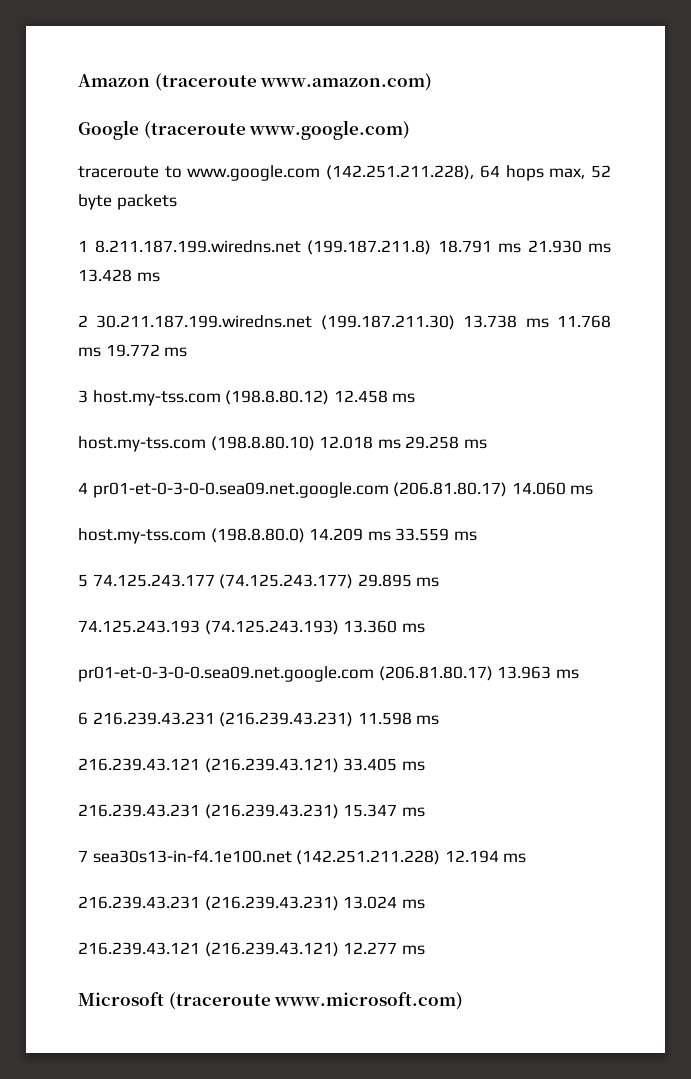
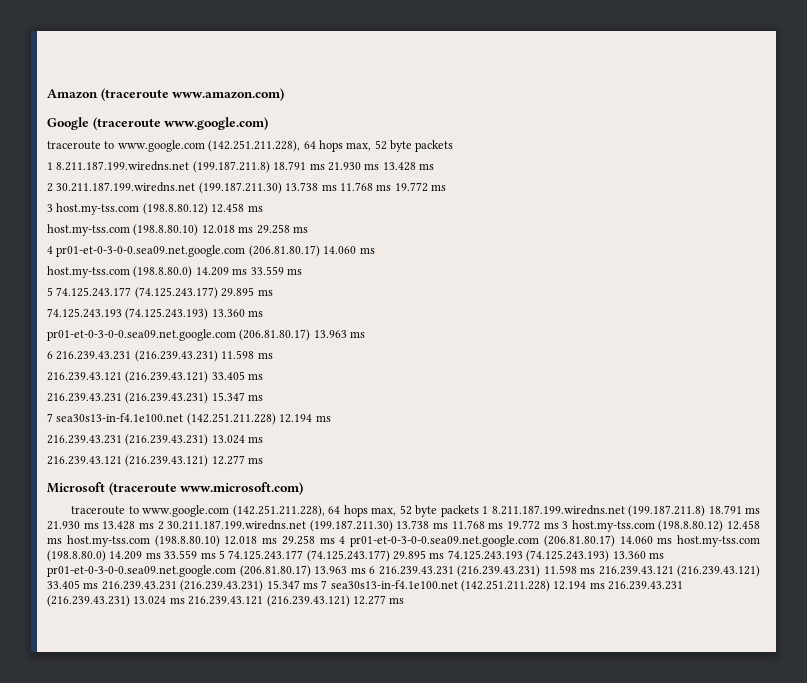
+ traceroute to www.google.com (142.251.211.228), 64 hops max, 52 byte packets 1 8.211.187.199.wiredns.net (199.187.211.8) 18.791 ms 21.930 ms 13.428 ms 2 30.211.187.199.wiredns.net (199.187.211.30) 13.738 ms 11.768 ms 19.772 ms 3 host.my-tss.com (198.8.80.12) 12.458 ms host.my-tss.com (198.8.80.10) 12.018 ms 29.258 ms 4 pr01-et-0-3-0-0.sea09.net.google.com (206.81.80.17) 14.060 ms host.my-tss.com (198.8.80.0) 14.209 ms 33.559 ms 5 74.125.243.177 (74.125.243.177) 29.895 ms 74.125.243.193 (74.125.243.193) 13.360 ms pr01-et-0-3-0-0.sea09.net.google.com (206.81.80.17) 13.963 ms 6 216.239.43.231 (216.239.43.231) 11.598 ms 216.239.43.121 (216.239.43.121) 33.405 ms 216.239.43.231 (216.239.43.231) 15.347 ms 7 sea30s13-in-f4.1e100.net (142.251.211.228) 12.194 ms 216.239.43.231 (216.239.43.231) 13.024 ms 216.239.43.121 (216.239.43.121) 12.277 ms

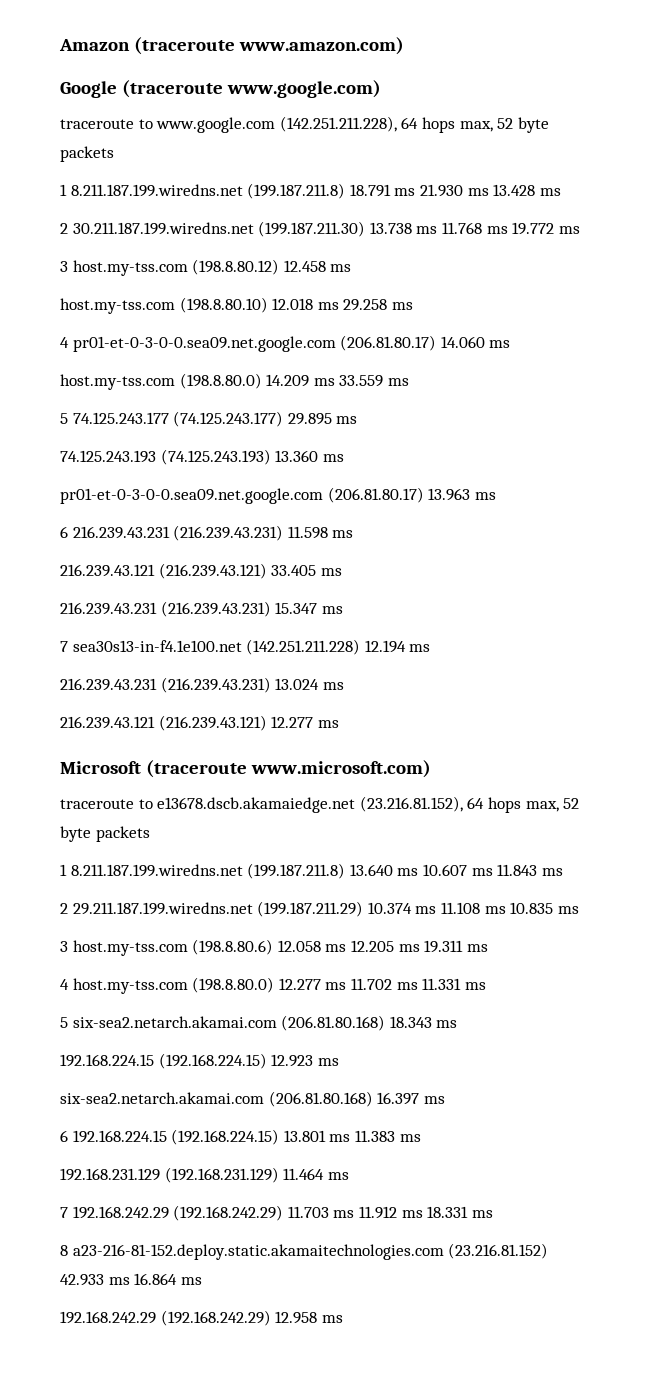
- traceroute to www.google.com (142.251.211.228), 64 hops max, 52 byte packets 1 8.211.187.199.wiredns.net (199.187.211.8) 18.791 ms 21.930 ms 13.428 ms 2 30.211.187.199.wiredns.net (199.187.211.30) 13.738 ms 11.768 ms 19.772 ms 3 host.my-tss.com (198.8.80.12) 12.458 ms host.my-tss.com (198.8.80.10) 12.018 ms 29.258 ms 4 pr01-et-0-3-0-0.sea09.net.google.com (206.81.80.17) 14.060 ms host.my-tss.com (198.8.80.0) 14.209 ms 33.559 ms 5 74.125.243.177 (74.125.243.177) 29.895 ms 74.125.243.193 (74.125.243.193) 13.360 ms pr01-et-0-3-0-0.sea09.net.google.com (206.81.80.17) 13.963 ms 6 216.239.43.231 (216.239.43.231) 11.598 ms 216.239.43.121 (216.239.43.121) 33.405 ms 216.239.43.231 (216.239.43.231) 15.347 ms 7 sea30s13-in-f4.1e100.net (142.251.211.228) 12.194 ms 216.239.43.231 (216.239.43.231) 13.024 ms 216.239.43.121 (216.239.43.121) 12.277 ms
+ traceroute to e13678.dscb.akamaiedge.net (23.216.81.152), 64 hops max, 52 byte packets
+ 1 8.211.187.199.wiredns.net (199.187.211.8) 13.640 ms 10.607 ms 11.843 ms
+ 2 29.211.187.199.wiredns.net (199.187.211.29) 10.374 ms 11.108 ms 10.835 ms
+ 3 host.my-tss.com (198.8.80.6) 12.058 ms 12.205 ms 19.311 ms
+ 4 host.my-tss.com (198.8.80.0) 12.277 ms 11.702 ms 11.331 ms
+ 5 six-sea2.netarch.akamai.com (206.81.80.168) 18.343 ms
+ 192.168.224.15 (192.168.224.15) 12.923 ms
+ six-sea2.netarch.akamai.com (206.81.80.168) 16.397 ms
+ 6 192.168.224.15 (192.168.224.15) 13.801 ms 11.383 ms
+ 192.168.231.129 (192.168.231.129) 11.464 ms
+ 7 192.168.242.29 (192.168.242.29) 11.703 ms 11.912 ms 18.331 ms
+ 8 a23-216-81-152.deploy.static.akamaitechnologies.com (23.216.81.152) 42.933 ms 16.864 ms
+ 192.168.242.29 (192.168.242.29) 12.958 ms

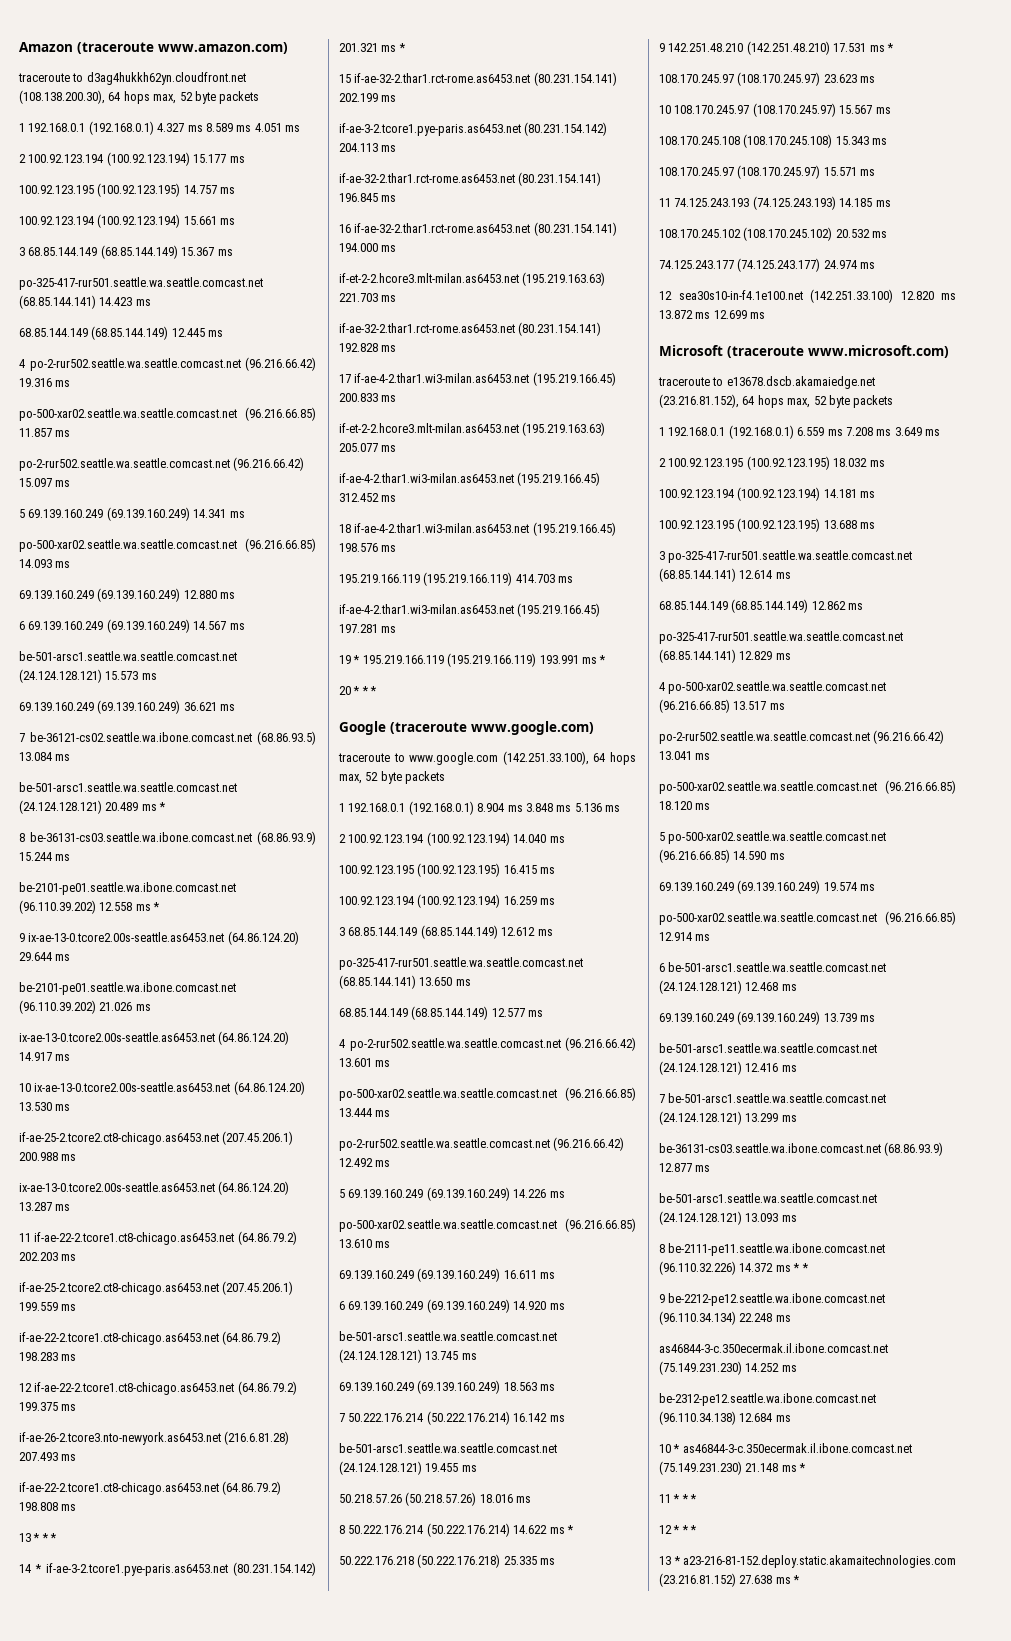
+ traceroute to d3ag4hukkh62yn.cloudfront.net (108.138.200.30), 64 hops max, 52 byte packets
+ 1 192.168.0.1 (192.168.0.1) 4.327 ms 8.589 ms 4.051 ms
+ 2 100.92.123.194 (100.92.123.194) 15.177 ms
+ 100.92.123.195 (100.92.123.195) 14.757 ms
+ 100.92.123.194 (100.92.123.194) 15.661 ms
+ 3 68.85.144.149 (68.85.144.149) 15.367 ms
+ po-325-417-rur501.seattle.wa.seattle.comcast.net (68.85.144.141) 14.423 ms
+ 68.85.144.149 (68.85.144.149) 12.445 ms
+ 4 po-2-rur502.seattle.wa.seattle.comcast.net (96.216.66.42) 19.316 ms
+ po-500-xar02.seattle.wa.seattle.comcast.net (96.216.66.85) 11.857 ms
+ po-2-rur502.seattle.wa.seattle.comcast.net (96.216.66.42) 15.097 ms
+ 5 69.139.160.249 (69.139.160.249) 14.341 ms
+ po-500-xar02.seattle.wa.seattle.comcast.net (96.216.66.85) 14.093 ms
+ 69.139.160.249 (69.139.160.249) 12.880 ms
+ 6 69.139.160.249 (69.139.160.249) 14.567 ms
+ be-501-arsc1.seattle.wa.seattle.comcast.net (24.124.128.121) 15.573 ms
+ 69.139.160.249 (69.139.160.249) 36.621 ms
+ 7 be-36121-cs02.seattle.wa.ibone.comcast.net (68.86.93.5) 13.084 ms
+ be-501-arsc1.seattle.wa.seattle.comcast.net (24.124.128.121) 20.489 ms *
+ 8 be-36131-cs03.seattle.wa.ibone.comcast.net (68.86.93.9) 15.244 ms
+ be-2101-pe01.seattle.wa.ibone.comcast.net (96.110.39.202) 12.558 ms *
+ 9 ix-ae-13-0.tcore2.00s-seattle.as6453.net (64.86.124.20) 29.644 ms
+ be-2101-pe01.seattle.wa.ibone.comcast.net (96.110.39.202) 21.026 ms
+ ix-ae-13-0.tcore2.00s-seattle.as6453.net (64.86.124.20) 14.917 ms
+ 10 ix-ae-13-0.tcore2.00s-seattle.as6453.net (64.86.124.20) 13.530 ms
+ if-ae-25-2.tcore2.ct8-chicago.as6453.net (207.45.206.1) 200.988 ms
+ ix-ae-13-0.tcore2.00s-seattle.as6453.net (64.86.124.20) 13.287 ms
+ 11 if-ae-22-2.tcore1.ct8-chicago.as6453.net (64.86.79.2) 202.203 ms
+ if-ae-25-2.tcore2.ct8-chicago.as6453.net (207.45.206.1) 199.559 ms
+ if-ae-22-2.tcore1.ct8-chicago.as6453.net (64.86.79.2) 198.283 ms
+ 12 if-ae-22-2.tcore1.ct8-chicago.as6453.net (64.86.79.2) 199.375 ms
+ if-ae-26-2.tcore3.nto-newyork.as6453.net (216.6.81.28) 207.493 ms
+ if-ae-22-2.tcore1.ct8-chicago.as6453.net (64.86.79.2) 198.808 ms
+ 13 * * *
+ 14 * if-ae-3-2.tcore1.pye-paris.as6453.net (80.231.154.142) 201.321 ms *
+ 15 if-ae-32-2.thar1.rct-rome.as6453.net (80.231.154.141) 202.199 ms
+ if-ae-3-2.tcore1.pye-paris.as6453.net (80.231.154.142) 204.113 ms
+ if-ae-32-2.thar1.rct-rome.as6453.net (80.231.154.141) 196.845 ms
+ 16 if-ae-32-2.thar1.rct-rome.as6453.net (80.231.154.141) 194.000 ms
+ if-et-2-2.hcore3.mlt-milan.as6453.net (195.219.163.63) 221.703 ms
+ if-ae-32-2.thar1.rct-rome.as6453.net (80.231.154.141) 192.828 ms
+ 17 if-ae-4-2.thar1.wi3-milan.as6453.net (195.219.166.45) 200.833 ms
+ if-et-2-2.hcore3.mlt-milan.as6453.net (195.219.163.63) 205.077 ms
+ if-ae-4-2.thar1.wi3-milan.as6453.net (195.219.166.45) 312.452 ms
+ 18 if-ae-4-2.thar1.wi3-milan.as6453.net (195.219.166.45) 198.576 ms
+ 195.219.166.119 (195.219.166.119) 414.703 ms
+ if-ae-4-2.thar1.wi3-milan.as6453.net (195.219.166.45) 197.281 ms
+ 19 * 195.219.166.119 (195.219.166.119) 193.991 ms *
+ 20 * * *
- traceroute to www.google.com (142.251.211.228), 64 hops max, 52 byte packets
- 1 8.211.187.199.wiredns.net (199.187.211.8) 18.791 ms 21.930 ms 13.428 ms
- 2 30.211.187.199.wiredns.net (199.187.211.30) 13.738 ms 11.768 ms 19.772 ms
- 3 host.my-tss.com (198.8.80.12) 12.458 ms
- host.my-tss.com (198.8.80.10) 12.018 ms 29.258 ms
- 4 pr01-et-0-3-0-0.sea09.net.google.com (206.81.80.17) 14.060 ms
- host.my-tss.com (198.8.80.0) 14.209 ms 33.559 ms
- 5 74.125.243.177 (74.125.243.177) 29.895 ms
- 74.125.243.193 (74.125.243.193) 13.360 ms
- pr01-et-0-3-0-0.sea09.net.google.com (206.81.80.17) 13.963 ms
- 6 216.239.43.231 (216.239.43.231) 11.598 ms
- 216.239.43.121 (216.239.43.121) 33.405 ms
- 216.239.43.231 (216.239.43.231) 15.347 ms
- 7 sea30s13-in-f4.1e100.net (142.251.211.228) 12.194 ms
- 216.239.43.231 (216.239.43.231) 13.024 ms
- 216.239.43.121 (216.239.43.121) 12.277 ms
+ traceroute to www.google.com (142.251.33.100), 64 hops max, 52 byte packets
+ 1 192.168.0.1 (192.168.0.1) 8.904 ms 3.848 ms 5.136 ms
+ 2 100.92.123.194 (100.92.123.194) 14.040 ms
+ 100.92.123.195 (100.92.123.195) 16.415 ms
+ 100.92.123.194 (100.92.123.194) 16.259 ms
+ 3 68.85.144.149 (68.85.144.149) 12.612 ms
+ po-325-417-rur501.seattle.wa.seattle.comcast.net (68.85.144.141) 13.650 ms
+ 68.85.144.149 (68.85.144.149) 12.577 ms
+ 4 po-2-rur502.seattle.wa.seattle.comcast.net (96.216.66.42) 13.601 ms
+ po-500-xar02.seattle.wa.seattle.comcast.net (96.216.66.85) 13.444 ms
+ po-2-rur502.seattle.wa.seattle.comcast.net (96.216.66.42) 12.492 ms
+ 5 69.139.160.249 (69.139.160.249) 14.226 ms
+ po-500-xar02.seattle.wa.seattle.comcast.net (96.216.66.85) 13.610 ms
+ 69.139.160.249 (69.139.160.249) 16.611 ms
+ 6 69.139.160.249 (69.139.160.249) 14.920 ms
+ be-501-arsc1.seattle.wa.seattle.comcast.net (24.124.128.121) 13.745 ms
+ 69.139.160.249 (69.139.160.249) 18.563 ms
+ 7 50.222.176.214 (50.222.176.214) 16.142 ms
+ be-501-arsc1.seattle.wa.seattle.comcast.net (24.124.128.121) 19.455 ms
+ 50.218.57.26 (50.218.57.26) 18.016 ms
+ 8 50.222.176.214 (50.222.176.214) 14.622 ms *
+ 50.222.176.218 (50.222.176.218) 25.335 ms
+ 9 142.251.48.210 (142.251.48.210) 17.531 ms *
+ 108.170.245.97 (108.170.245.97) 23.623 ms
+ 10 108.170.245.97 (108.170.245.97) 15.567 ms
+ 108.170.245.108 (108.170.245.108) 15.343 ms
+ 108.170.245.97 (108.170.245.97) 15.571 ms
+ 11 74.125.243.193 (74.125.243.193) 14.185 ms
+ 108.170.245.102 (108.170.245.102) 20.532 ms
+ 74.125.243.177 (74.125.243.177) 24.974 ms
+ 12 sea30s10-in-f4.1e100.net (142.251.33.100) 12.820 ms 13.872 ms 12.699 ms
- 1 8.211.187.199.wiredns.net (199.187.211.8) 13.640 ms 10.607 ms 11.843 ms
- 2 29.211.187.199.wiredns.net (199.187.211.29) 10.374 ms 11.108 ms 10.835 ms
- 3 host.my-tss.com (198.8.80.6) 12.058 ms 12.205 ms 19.311 ms
- 4 host.my-tss.com (198.8.80.0) 12.277 ms 11.702 ms 11.331 ms
- 5 six-sea2.netarch.akamai.com (206.81.80.168) 18.343 ms
- 192.168.224.15 (192.168.224.15) 12.923 ms
- six-sea2.netarch.akamai.com (206.81.80.168) 16.397 ms
- 6 192.168.224.15 (192.168.224.15) 13.801 ms 11.383 ms
- 192.168.231.129 (192.168.231.129) 11.464 ms
- 7 192.168.242.29 (192.168.242.29) 11.703 ms 11.912 ms 18.331 ms
- 8 a23-216-81-152.deploy.static.akamaitechnologies.com (23.216.81.152) 42.933 ms 16.864 ms
- 192.168.242.29 (192.168.242.29) 12.958 ms
+ 1 192.168.0.1 (192.168.0.1) 6.559 ms 7.208 ms 3.649 ms
+ 2 100.92.123.195 (100.92.123.195) 18.032 ms
+ 100.92.123.194 (100.92.123.194) 14.181 ms
+ 100.92.123.195 (100.92.123.195) 13.688 ms
+ 3 po-325-417-rur501.seattle.wa.seattle.comcast.net (68.85.144.141) 12.614 ms
+ 68.85.144.149 (68.85.144.149) 12.862 ms
+ po-325-417-rur501.seattle.wa.seattle.comcast.net (68.85.144.141) 12.829 ms
+ 4 po-500-xar02.seattle.wa.seattle.comcast.net (96.216.66.85) 13.517 ms
+ po-2-rur502.seattle.wa.seattle.comcast.net (96.216.66.42) 13.041 ms
+ po-500-xar02.seattle.wa.seattle.comcast.net (96.216.66.85) 18.120 ms
+ 5 po-500-xar02.seattle.wa.seattle.comcast.net (96.216.66.85) 14.590 ms
+ 69.139.160.249 (69.139.160.249) 19.574 ms
+ po-500-xar02.seattle.wa.seattle.comcast.net (96.216.66.85) 12.914 ms
+ 6 be-501-arsc1.seattle.wa.seattle.comcast.net (24.124.128.121) 12.468 ms
+ 69.139.160.249 (69.139.160.249) 13.739 ms
+ be-501-arsc1.seattle.wa.seattle.comcast.net (24.124.128.121) 12.416 ms
+ 7 be-501-arsc1.seattle.wa.seattle.comcast.net (24.124.128.121) 13.299 ms
+ be-36131-cs03.seattle.wa.ibone.comcast.net (68.86.93.9) 12.877 ms
+ be-501-arsc1.seattle.wa.seattle.comcast.net (24.124.128.121) 13.093 ms
+ 8 be-2111-pe11.seattle.wa.ibone.comcast.net (96.110.32.226) 14.372 ms * *
+ 9 be-2212-pe12.seattle.wa.ibone.comcast.net (96.110.34.134) 22.248 ms
+ as46844-3-c.350ecermak.il.ibone.comcast.net (75.149.231.230) 14.252 ms
+ be-2312-pe12.seattle.wa.ibone.comcast.net (96.110.34.138) 12.684 ms
+ 10 * as46844-3-c.350ecermak.il.ibone.comcast.net (75.149.231.230) 21.148 ms *
+ 11 * * *
+ 12 * * *
+ 13 * a23-216-81-152.deploy.static.akamaitechnologies.com (23.216.81.152) 27.638 ms *

